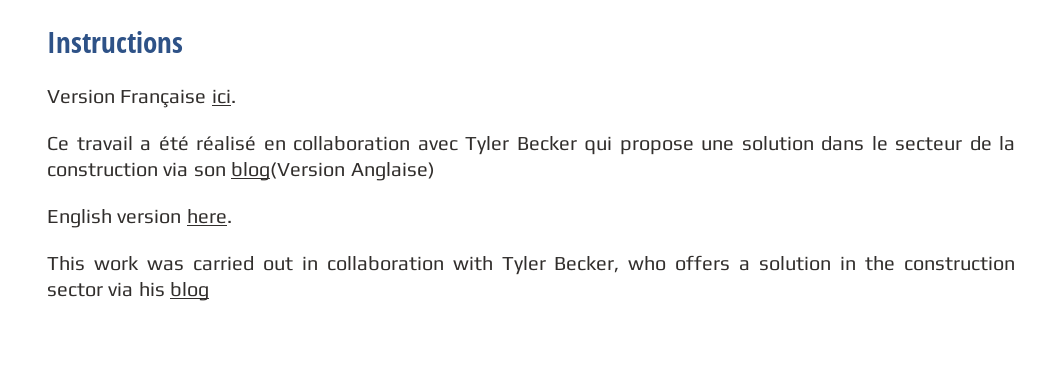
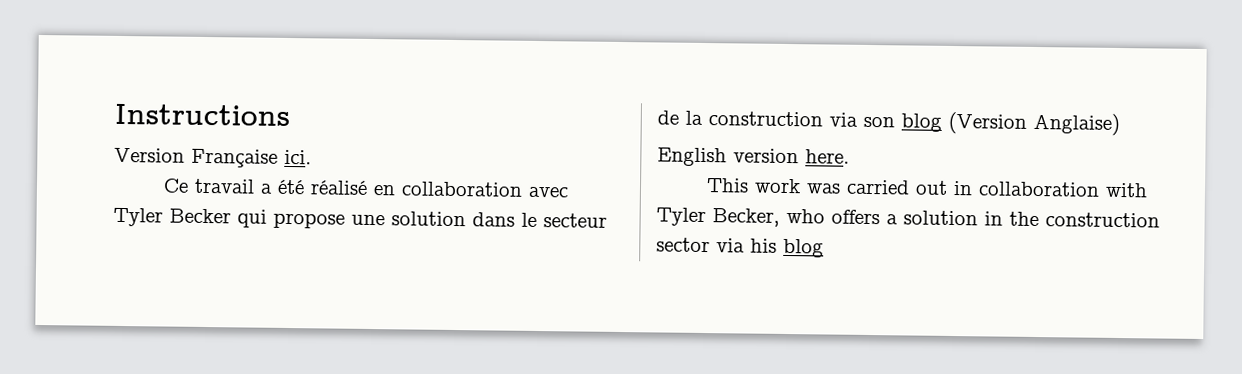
- Ce travail a été réalisé en collaboration avec Tyler Becker qui propose une solution dans le secteur de la construction via son blog(Version Anglaise)
+ Ce travail a été réalisé en collaboration avec Tyler Becker qui propose une solution dans le secteur de la construction via son blog (Version Anglaise)

